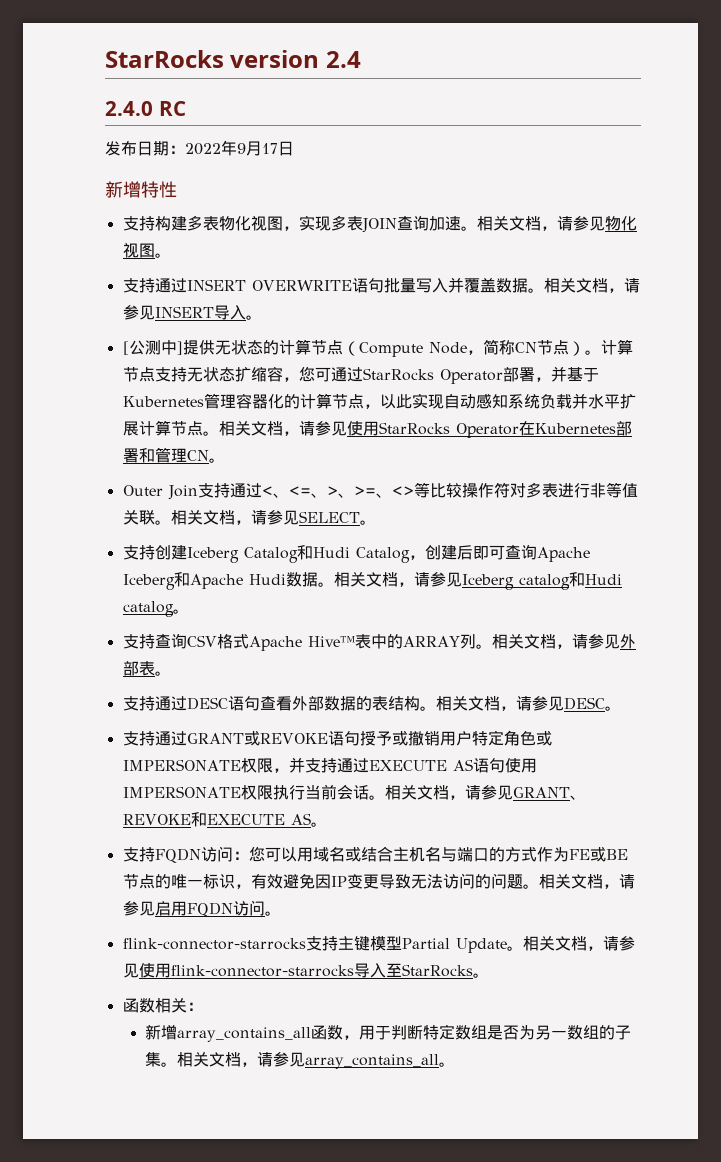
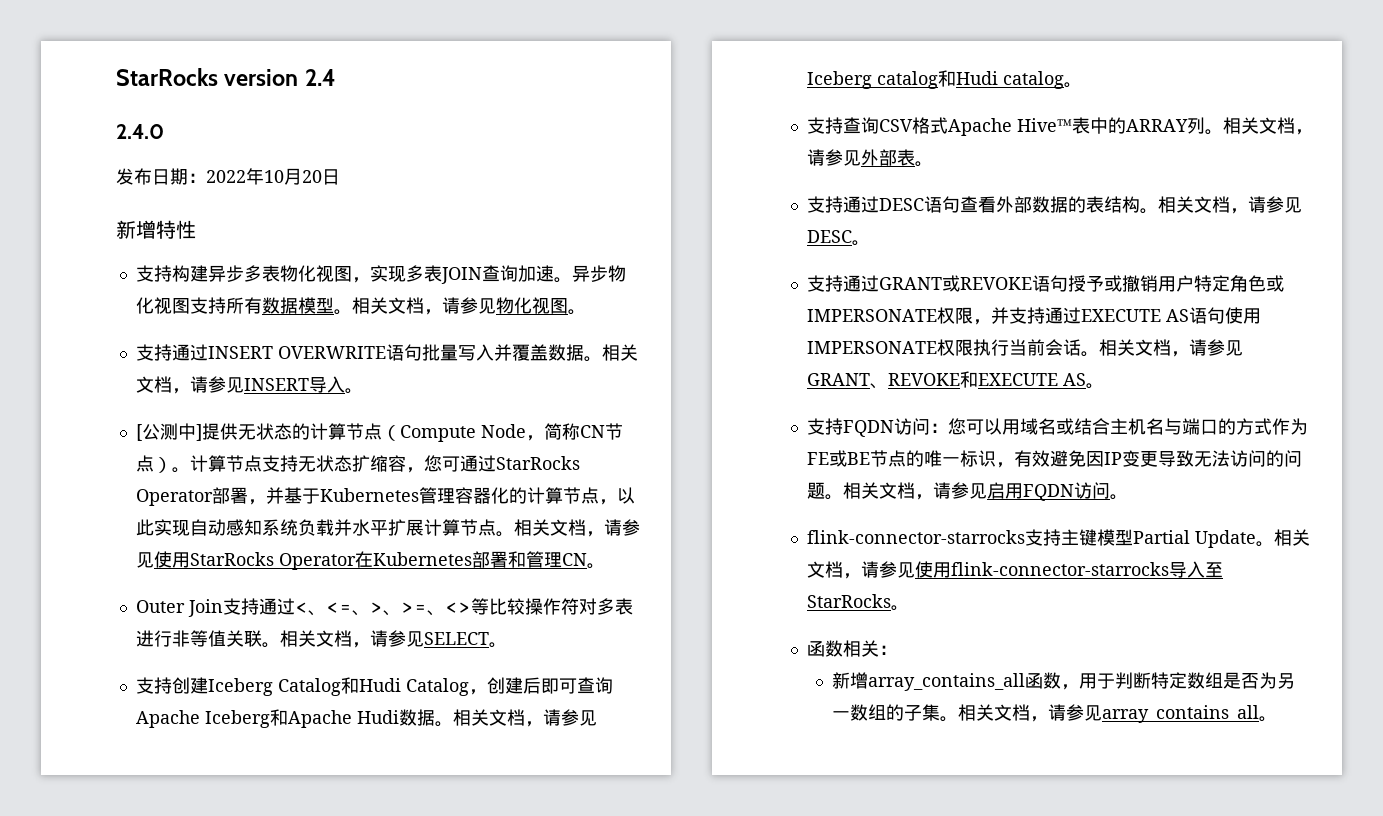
- 2.4.0 RC
+ 2.4.0
- 发布日期：2022年9月17日
+ 发布日期：2022年10月20日
- 支持构建多表物化视图，实现多表JOIN查询加速。
+ 支持构建异步多表物化视图，实现多表JOIN查询加速。
+ 异步物化视图支持所有数据模型。

